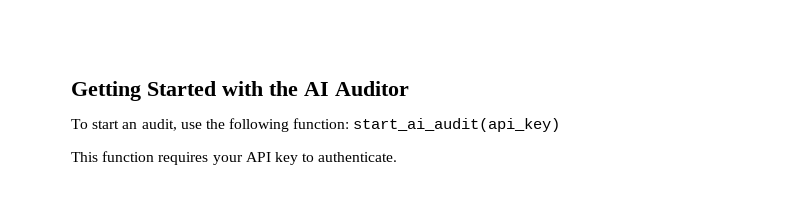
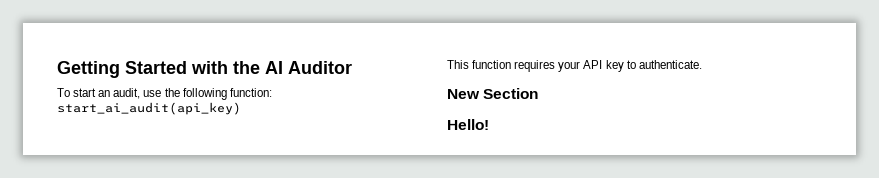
+ New Section
+ Hello!

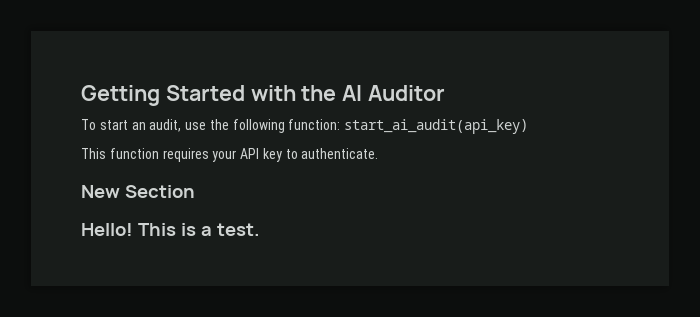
+ This is a test.

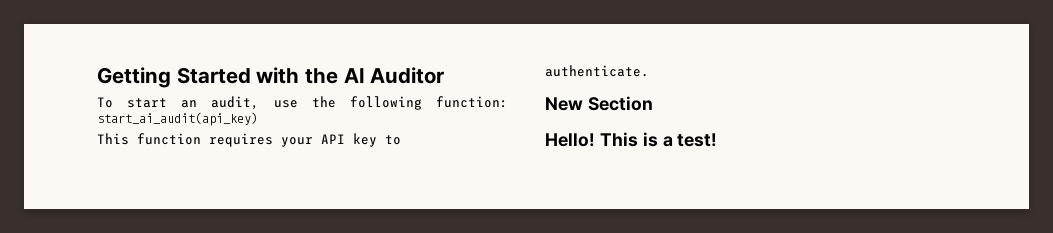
- This is a test.
+ This is a test!

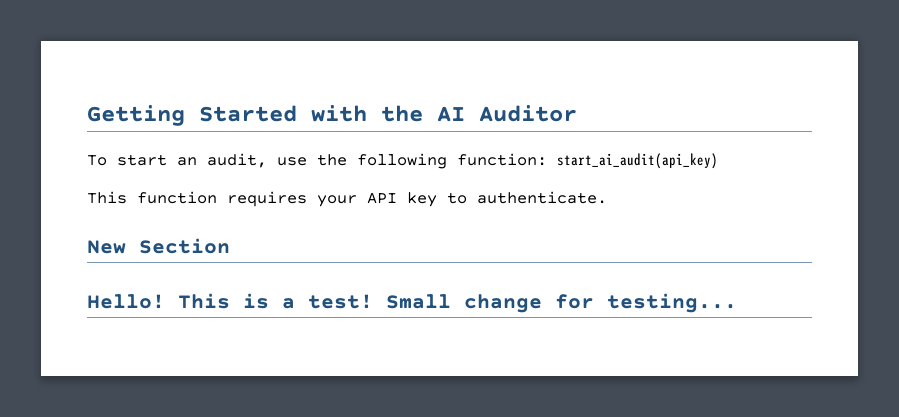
+ Small change for testing...

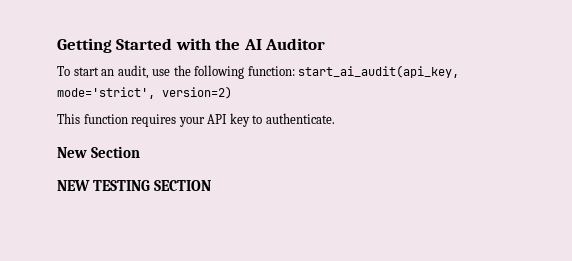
- To start an audit, use the following function: start_ai_audit(api_key)
+ To start an audit, use the following function: start_ai_audit(api_key, mode='strict', version=2)
- Hello! This is a test! Small change for testing...
+ NEW TESTING SECTION

